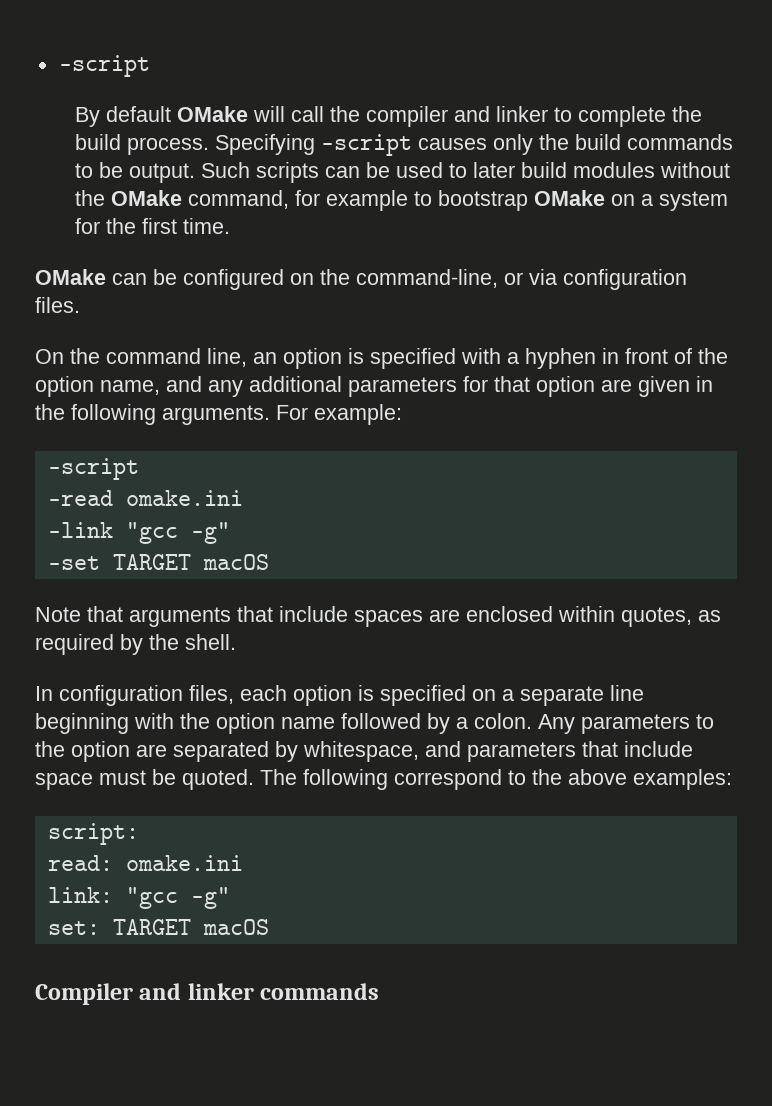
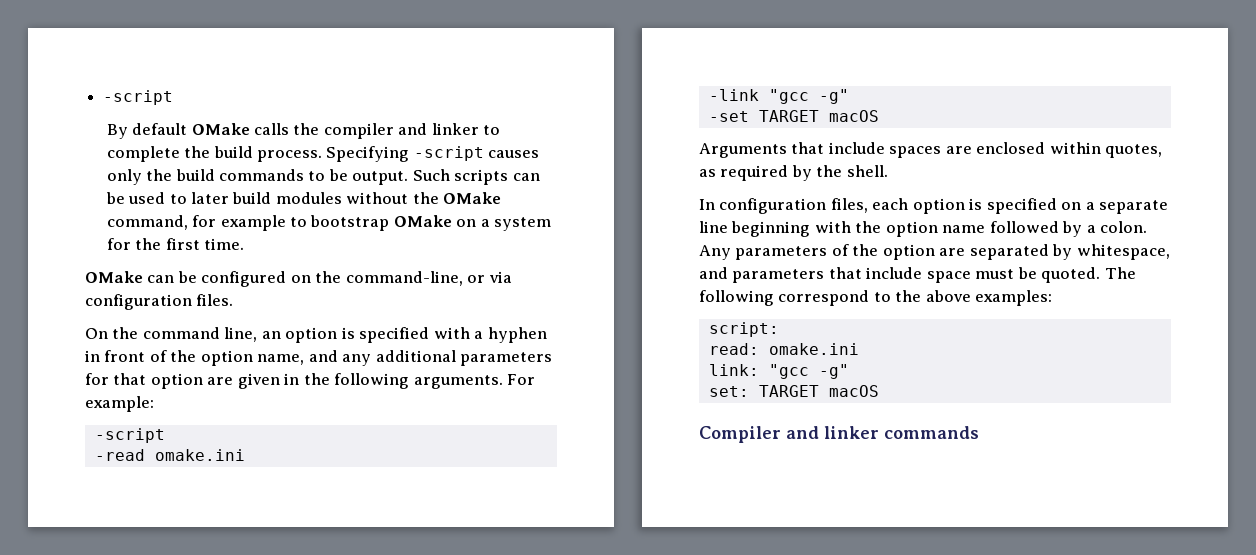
- By default OMake will call the compiler and linker to complete the build process.
+ By default OMake calls the compiler and linker to complete the build process.
- Note that arguments that include spaces are enclosed within quotes, as required by the shell.
+ Arguments that include spaces are enclosed within quotes, as required by the shell.
- Any parameters to the option are separated by whitespace, and parameters that include space must be quoted.
+ Any parameters of the option are separated by whitespace, and parameters that include space must be quoted.

